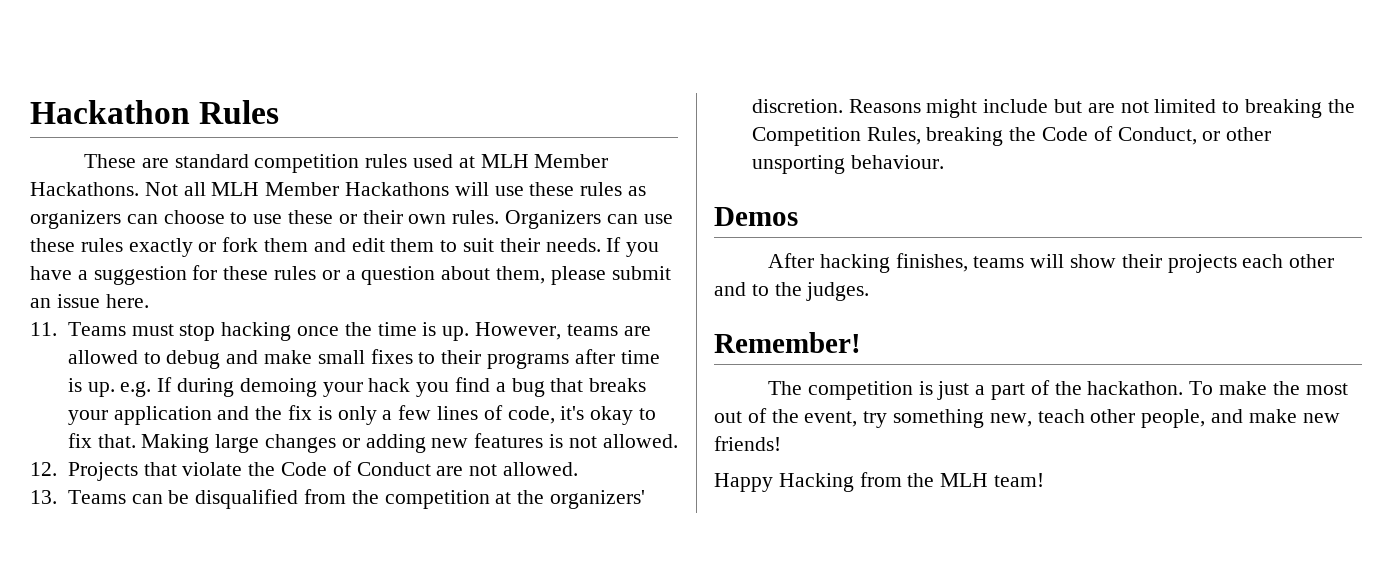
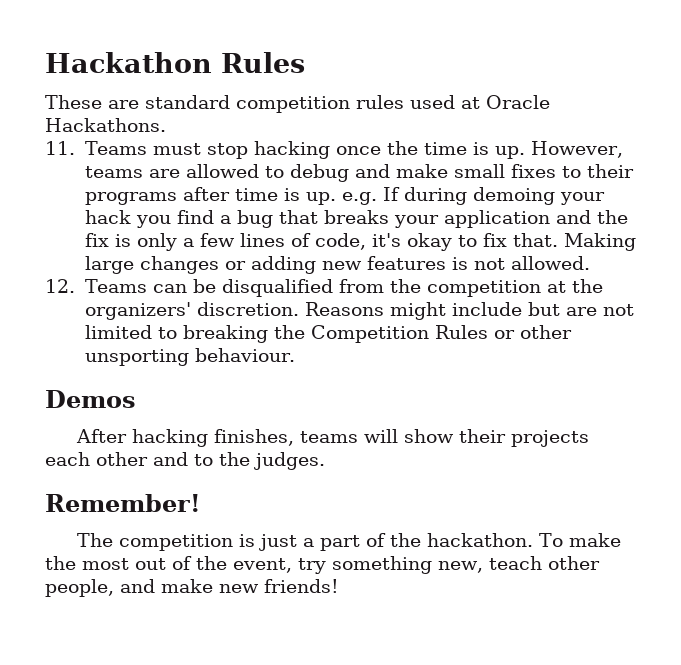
- These are standard competition rules used at MLH Member Hackathons. Not all MLH Member Hackathons will use these rules as organizers can choose to use these or their own rules. Organizers can use these rules exactly or fork them and edit them to suit their needs. If you have a suggestion for these rules or a question about them, please submit an issue here.
+ These are standard competition rules used at Oracle Hackathons.
- 12. Projects that violate the Code of Conduct are not allowed.
- 13. Teams can be disqualified from the competition at the organizers' discretion.
+ 12. Teams can be disqualified from the competition at the organizers' discretion.
- Reasons might include but are not limited to breaking the Competition Rules, breaking the Code of Conduct, or other unsporting behaviour.
+ Reasons might include but are not limited to breaking the Competition Rules or other unsporting behaviour.
- Happy Hacking from the MLH team!

